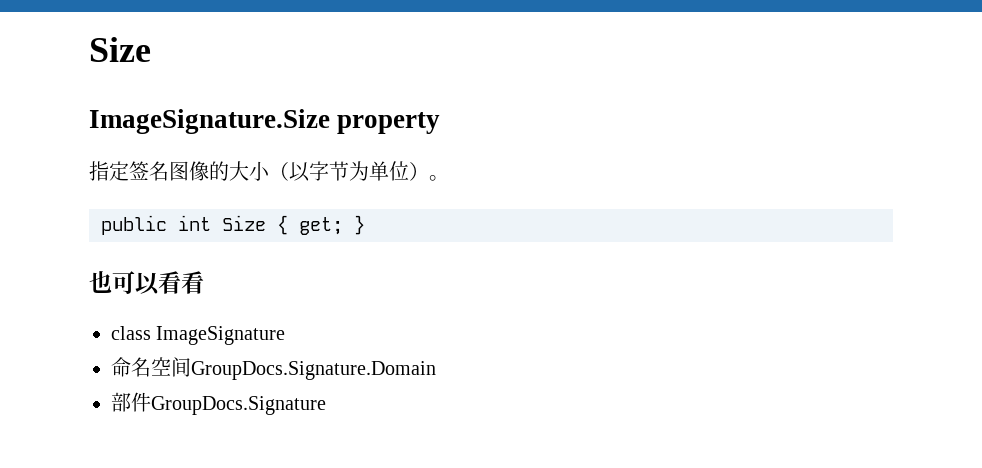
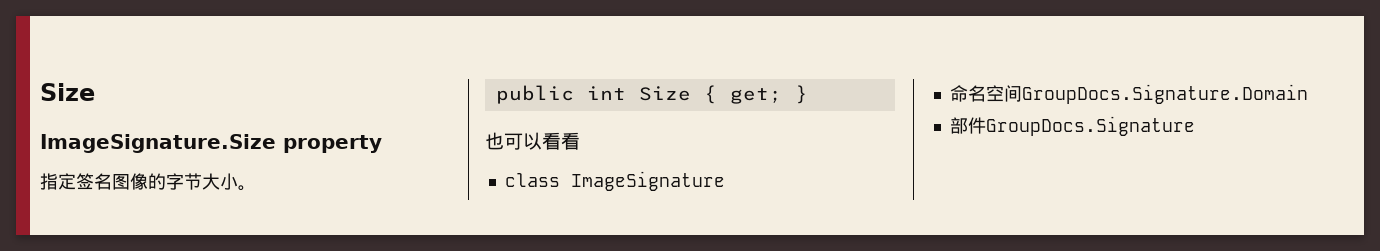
- 指定签名图像的大小（以字节为单位）。
+ 指定签名图像的字节大小。

